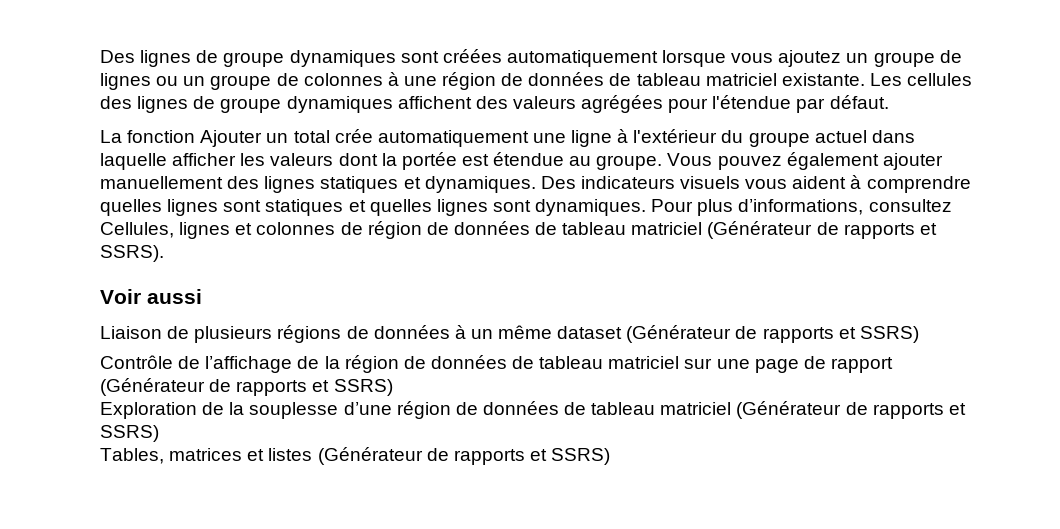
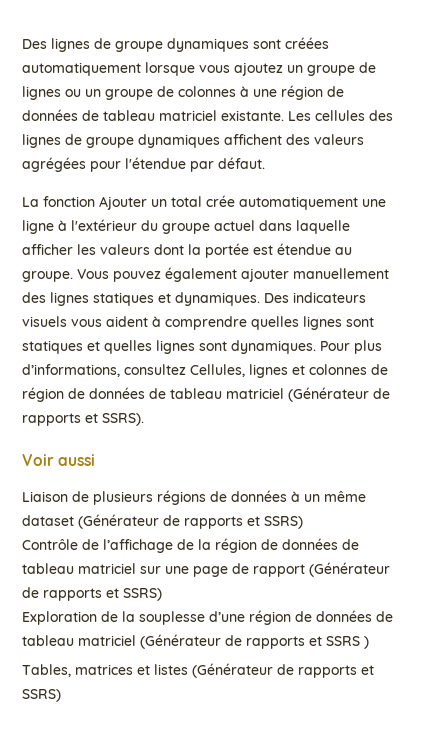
- Exploration de la souplesse d’une région de données de tableau matriciel (Générateur de rapports et SSRS)
+ Exploration de la souplesse d’une région de données de tableau matriciel (Générateur de rapports et SSRS )

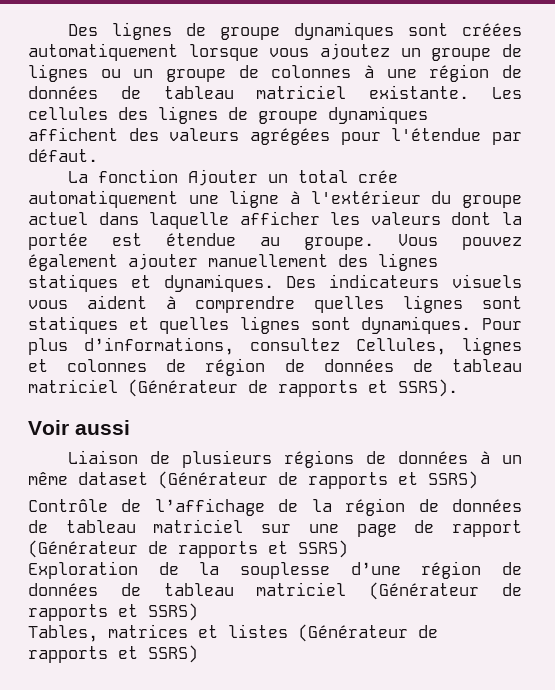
- Exploration de la souplesse d’une région de données de tableau matriciel (Générateur de rapports et SSRS )
+ Exploration de la souplesse d’une région de données de tableau matriciel (Générateur de rapports et SSRS)

